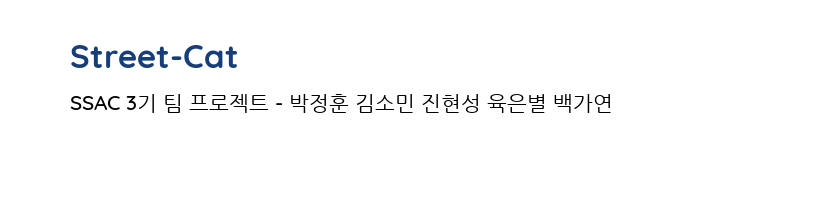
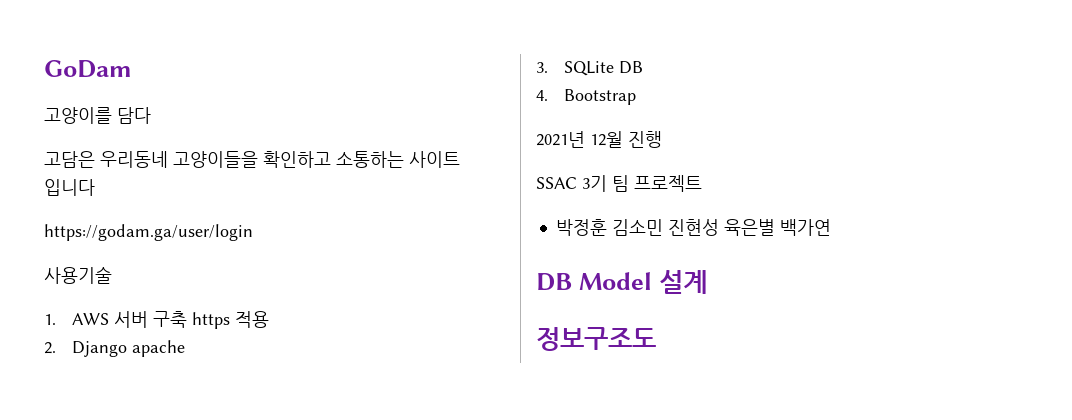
- Street-Cat
+ GoDam
+ 고양이를 담다
+ 고담은 우리동네 고양이들을 확인하고 소통하는 사이트 입니다
+ https://godam.ga/user/login
+ 사용기술
+ 1. AWS 서버 구축 https 적용
+ 2. Django apache
+ 3. SQLite DB
+ 4. Bootstrap
+ 2021년 12월 진행
- SSAC 3기 팀 프로젝트 - 박정훈 김소민 진현성 육은별 백가연
+ SSAC 3기 팀 프로젝트
+ 박정훈 김소민 진현성 육은별 백가연
+ DB Model 설계
+ 정보구조도

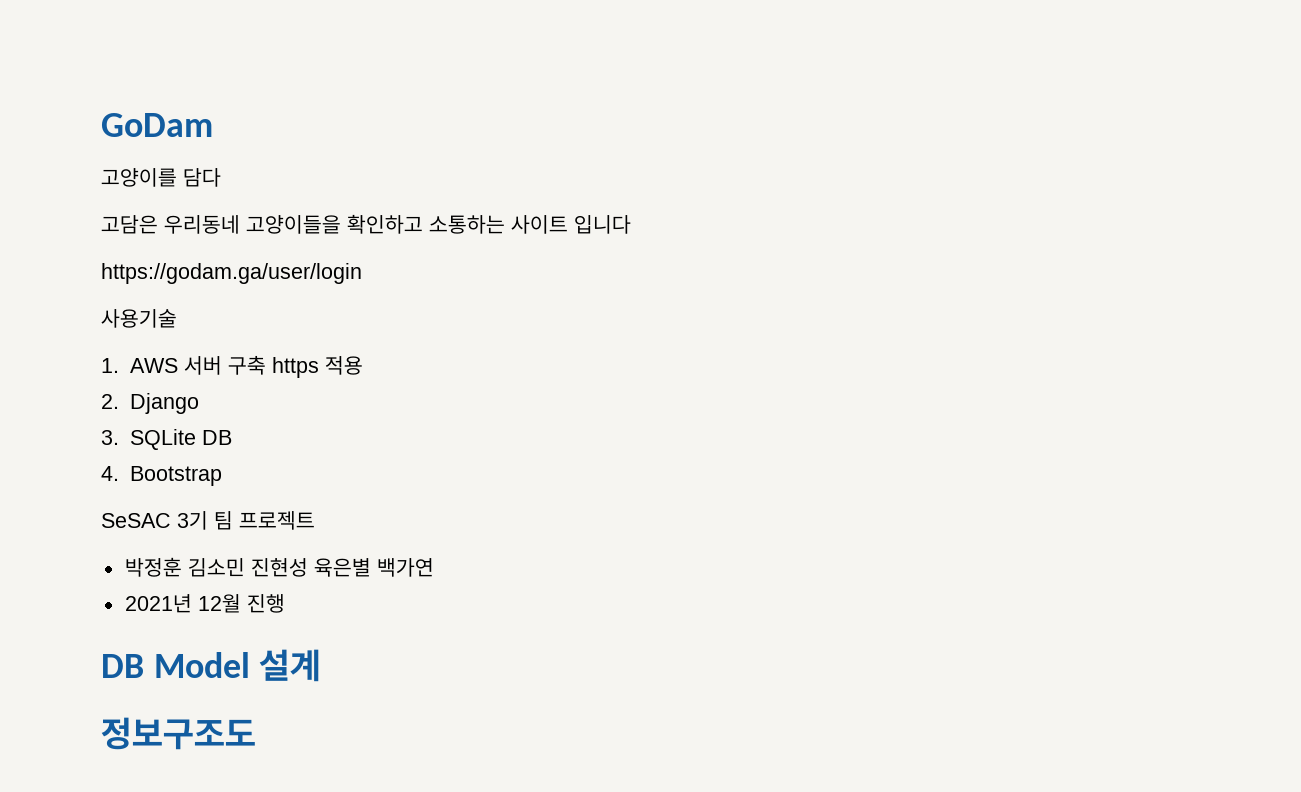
- 2. Django apache
+ 2. Django
- 2021년 12월 진행
- SSAC 3기 팀 프로젝트
+ SeSAC 3기 팀 프로젝트
+ 2021년 12월 진행

